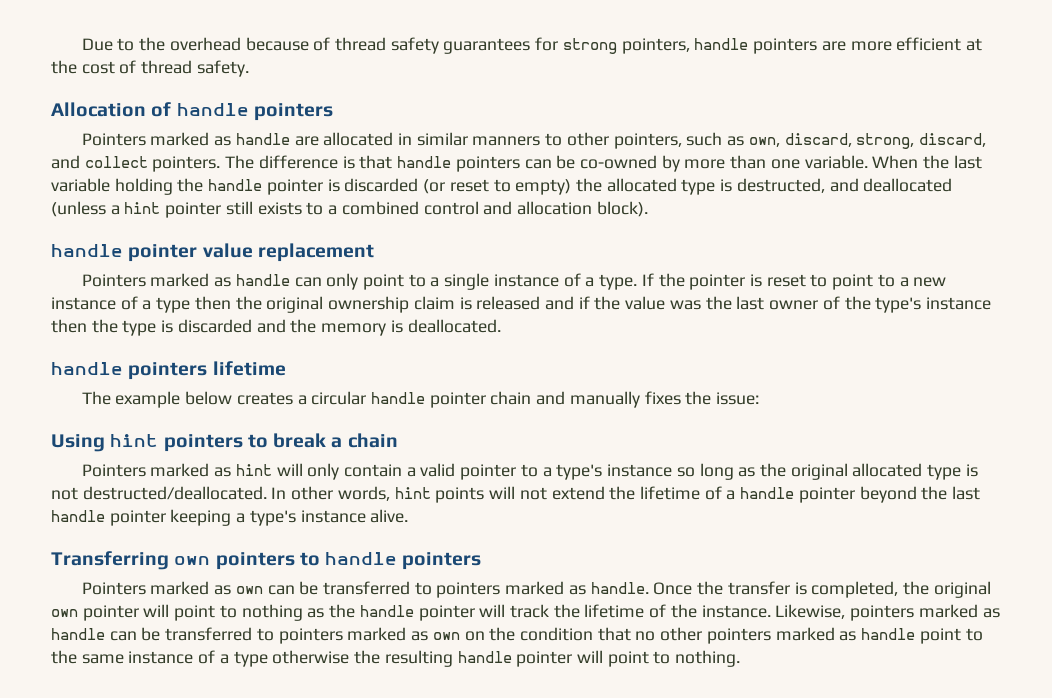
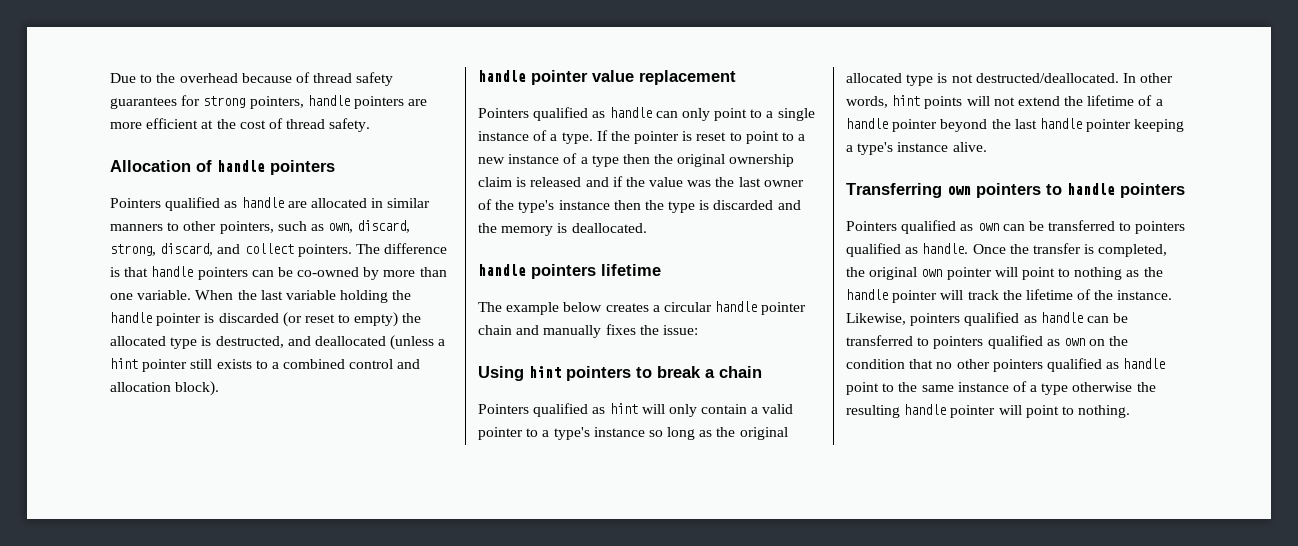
- Pointers marked as handle are allocated in similar manners to other pointers, such as own, discard, strong, discard, and collect pointers.
+ Pointers qualified as handle are allocated in similar manners to other pointers, such as own, discard, strong, discard, and collect pointers.
- Pointers marked as handle can only point to a single instance of a type.
+ Pointers qualified as handle can only point to a single instance of a type.
- Pointers marked as hint will only contain a valid pointer to a type's instance so long as the original allocated type is not destructed/deallocated.
+ Pointers qualified as hint will only contain a valid pointer to a type's instance so long as the original allocated type is not destructed/deallocated.
- Pointers marked as own can be transferred to pointers marked as handle.
+ Pointers qualified as own can be transferred to pointers qualified as handle.
- Likewise, pointers marked as handle can be transferred to pointers marked as own on the condition that no other pointers marked as handle point to the same instance of a type otherwise the resulting handle pointer will point to nothing.
+ Likewise, pointers qualified as handle can be transferred to pointers qualified as own on the condition that no other pointers qualified as handle point to the same instance of a type otherwise the resulting handle pointer will point to nothing.

